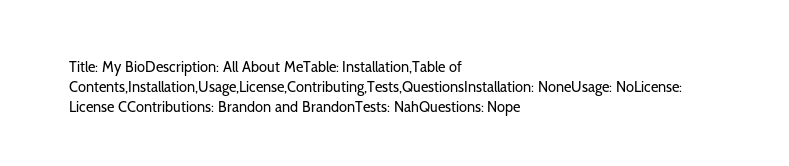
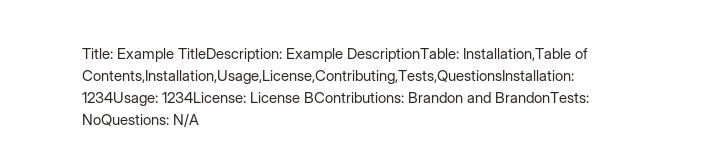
- Title: My BioDescription: All About MeTable: Installation,Table of Contents,Installation,Usage,License,Contributing,Tests,QuestionsInstallation: NoneUsage: NoLicense: License CContributions: Brandon and BrandonTests: NahQuestions: Nope
+ Title: Example TitleDescription: Example DescriptionTable: Installation,Table of Contents,Installation,Usage,License,Contributing,Tests,QuestionsInstallation: 1234Usage: 1234License: License BContributions: Brandon and BrandonTests: NoQuestions: N/A

